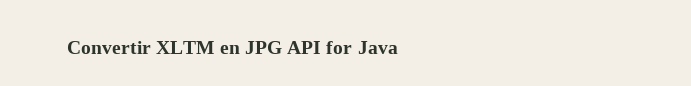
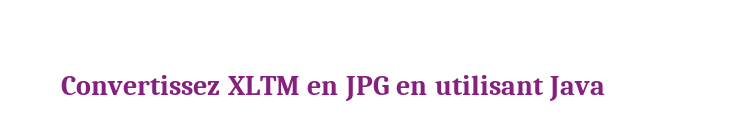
- Convertir XLTM en JPG API for Java
+ Convertissez XLTM en JPG en utilisant Java

